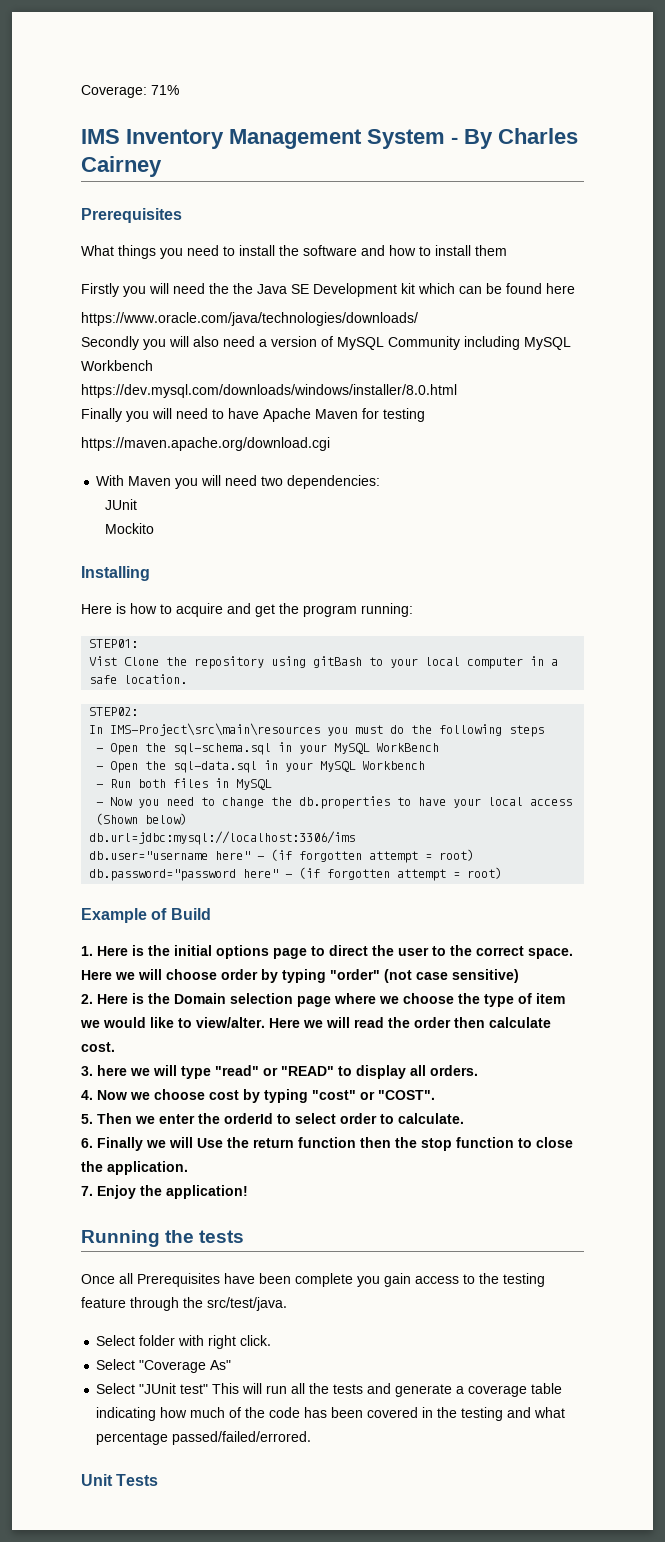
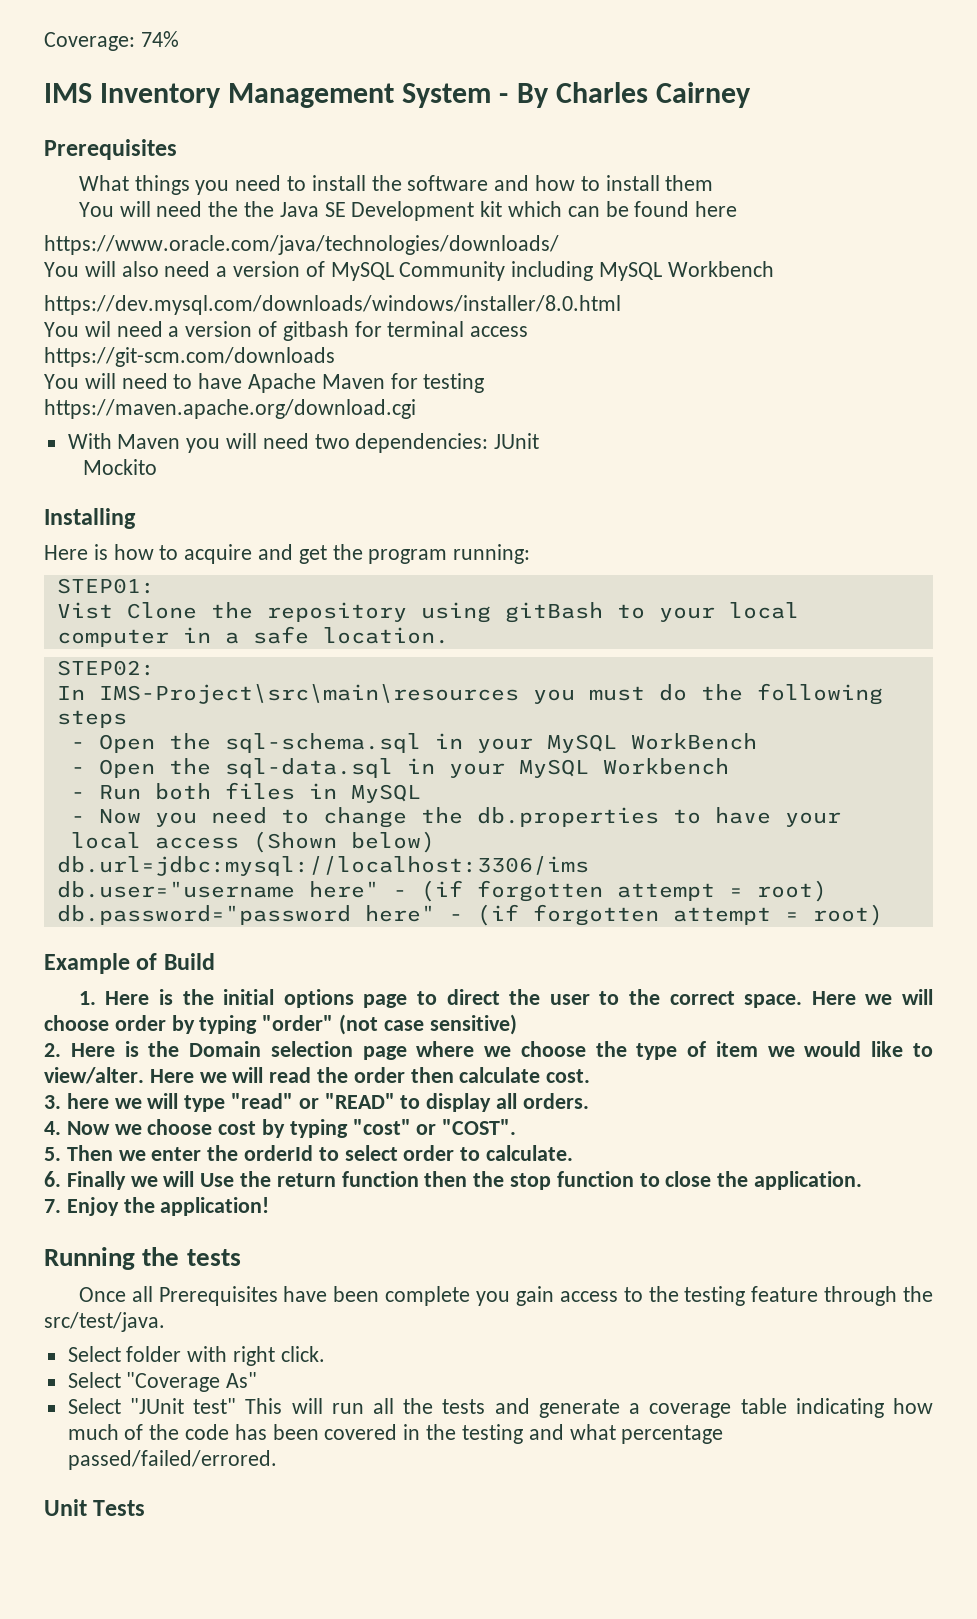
- Coverage: 71%
+ Coverage: 74%
- Firstly you will need the the Java SE Development kit which can be found here
+ You will need the the Java SE Development kit which can be found here
- Secondly you will also need a version of MySQL Community including MySQL Workbench
+ You will also need a version of MySQL Community including MySQL Workbench
- Finally you will need to have Apache Maven for testing
+ You wil need a version of gitbash for terminal access
+ https://git-scm.com/downloads
+ You will need to have Apache Maven for testing
- With Maven you will need two dependencies:
- JUnit
+ With Maven you will need two dependencies: JUnit

